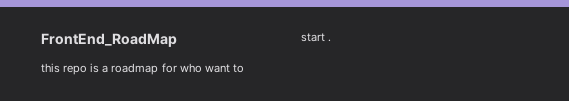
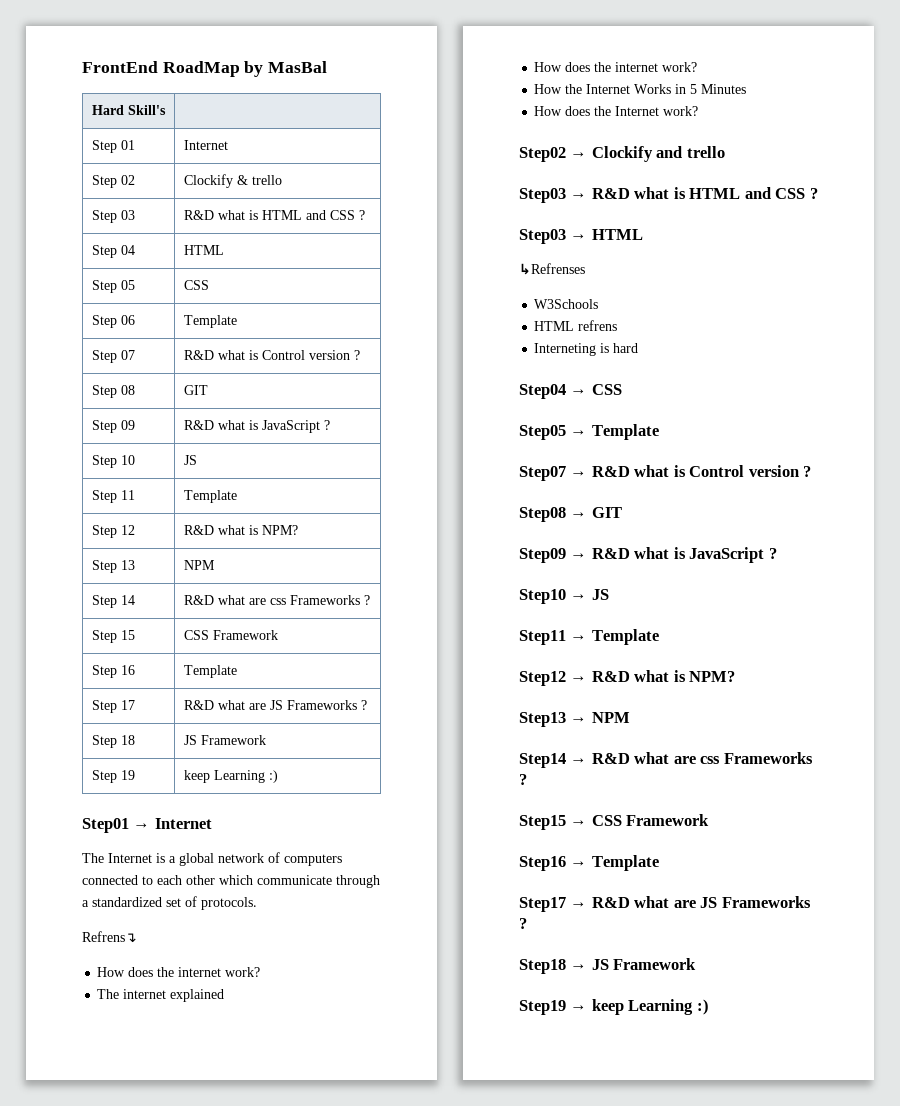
- FrontEnd_RoadMap
- this repo is a roadmap for who want to start .
+ FrontEnd RoadMap by MasBal
+ Hard Skill's |
+ Step 01 | Internet
+ Step 02 | Clockify & trello
+ Step 03 | R&D what is HTML and CSS ?
+ Step 04 | HTML
+ Step 05 | CSS
+ Step 06 | Template
+ Step 07 | R&D what is Control version ?
+ Step 08 | GIT
+ Step 09 | R&D what is JavaScript ?
+ Step 10 | JS
+ Step 11 | Template
+ Step 12 | R&D what is NPM?
+ Step 13 | NPM
+ Step 14 | R&D what are css Frameworks ?
+ Step 15 | CSS Framework
+ Step 16 | Template
+ Step 17 | R&D what are JS Frameworks ?
+ Step 18 | JS Framework
+ Step 19 | keep Learning :)
+ Step01 → Internet
+ The Internet is a global network of computers connected to each other which communicate through a standardized set of protocols.
+ Refrens↴
+ How does the internet work?
+ The internet explained
+ How does the internet work?
+ How the Internet Works in 5 Minutes
+ How does the Internet work?
+ Step02 → Clockify and trello
+ Step03 → R&D what is HTML and CSS ?
+ Step03 → HTML
+ ↳Refrenses
+ W3Schools
+ HTML refrens
+ Interneting is hard
+ Step04 → CSS
+ Step05 → Template
+ Step07 → R&D what is Control version ?
+ Step08 → GIT
+ Step09 → R&D what is JavaScript ?
+ Step10 → JS
+ Step11 → Template
+ Step12 → R&D what is NPM?
+ Step13 → NPM
+ Step14 → R&D what are css Frameworks ?
+ Step15 → CSS Framework
+ Step16 → Template
+ Step17 → R&D what are JS Frameworks ?
+ Step18 → JS Framework
+ Step19 → keep Learning :)

